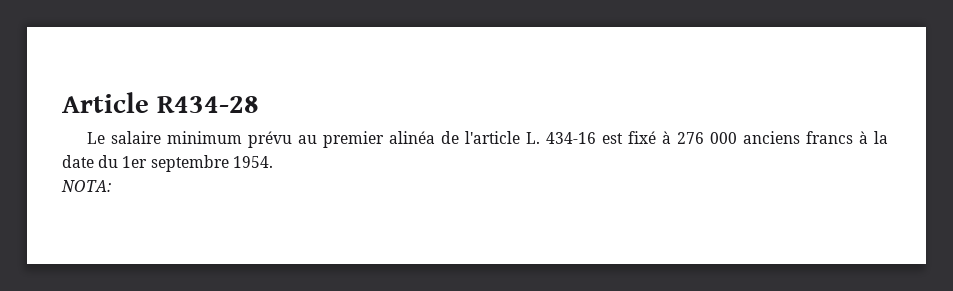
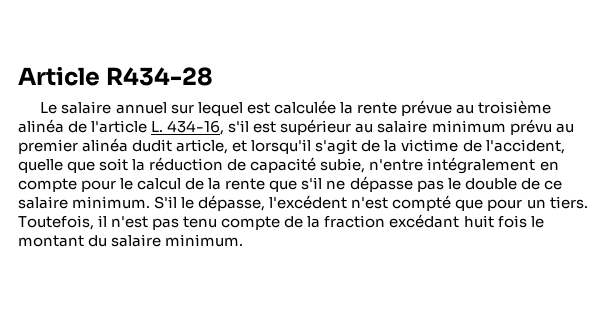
- Le salaire minimum prévu au premier alinéa de l'article L. 434-16 est fixé à 276 000 anciens francs à la date du 1er septembre 1954.
- NOTA:
+ Le salaire annuel sur lequel est calculée la rente prévue au troisième alinéa de l'article L. 434-16, s'il est supérieur au salaire minimum prévu au premier alinéa dudit article, et lorsqu'il s'agit de la victime de l'accident, quelle que soit la réduction de capacité subie, n'entre intégralement en compte pour le calcul de la rente que s'il ne dépasse pas le double de ce salaire minimum. S'il le dépasse, l'excédent n'est compté que pour un tiers. Toutefois, il n'est pas tenu compte de la fraction excédant huit fois le montant du salaire minimum.

